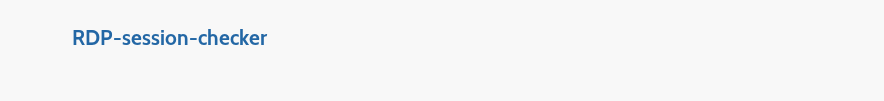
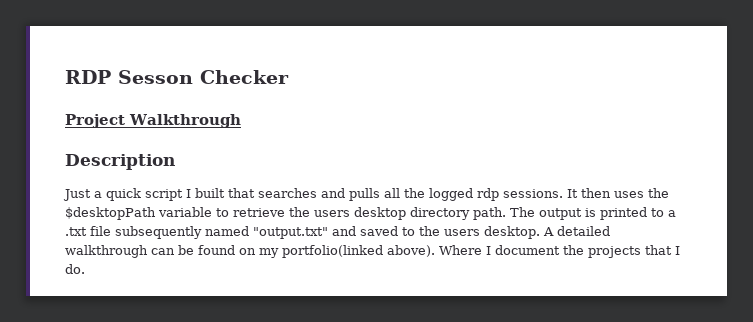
- RDP-session-checker
+ RDP Sesson Checker
+ Project Walkthrough
+ Description
+ Just a quick script I built that searches and pulls all the logged rdp sessions. It then uses the $desktopPath variable to retrieve the users desktop directory path. The output is printed to a .txt file subsequently named "output.txt" and saved to the users desktop. A detailed walkthrough can be found on my portfolio(linked above). Where I document the projects that I do.

